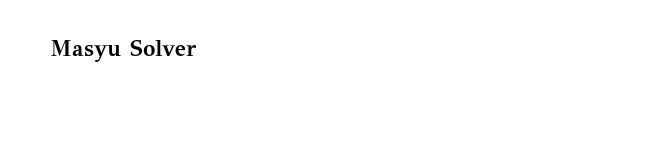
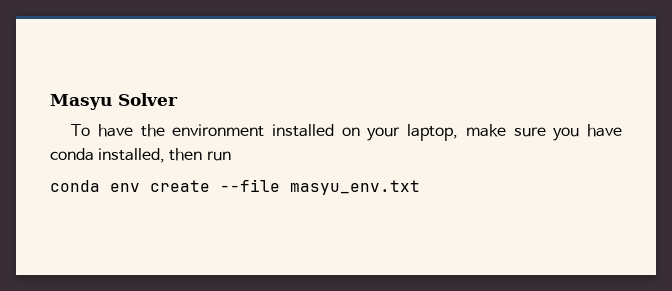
+ To have the environment installed on your laptop, make sure you have conda installed, then run
+ conda env create --file masyu_env.txt

